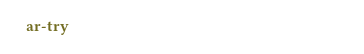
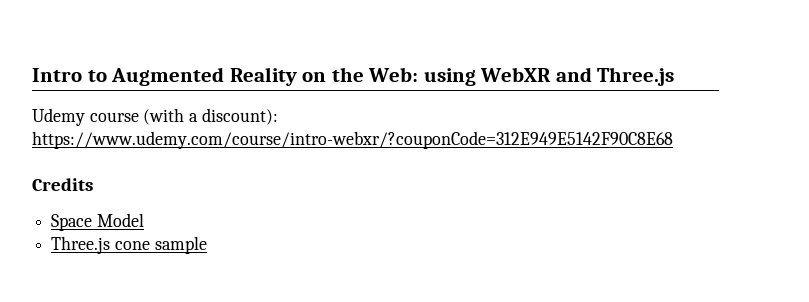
- ar-try
+ Intro to Augmented Reality on the Web: using WebXR and Three.js
+ Udemy course (with a discount): https://www.udemy.com/course/intro-webxr/?couponCode=312E949E5142F90C8E68
+ Credits
+ Space Model
+ Three.js cone sample

